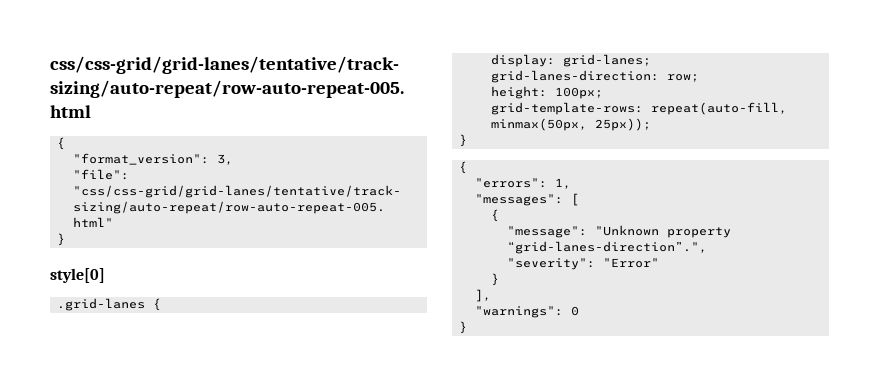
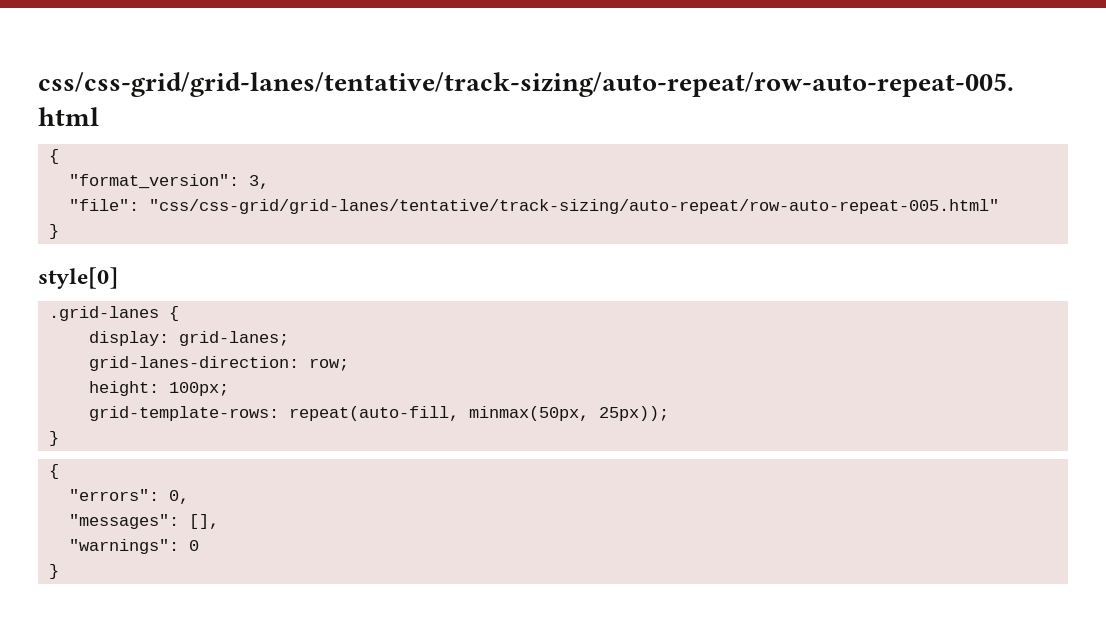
- "errors": 1,
+ "errors": 0,
- "messages": [
- {
- "message": "Unknown property “grid-lanes-direction”.",
- "severity": "Error"
- }
- ],
+ "messages": [],

